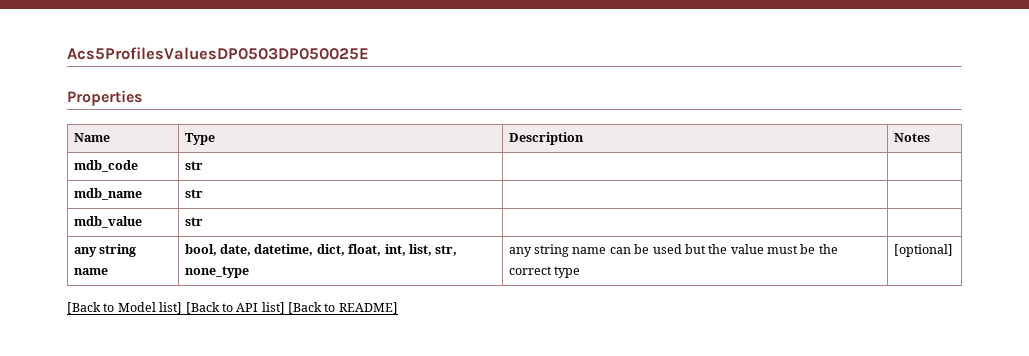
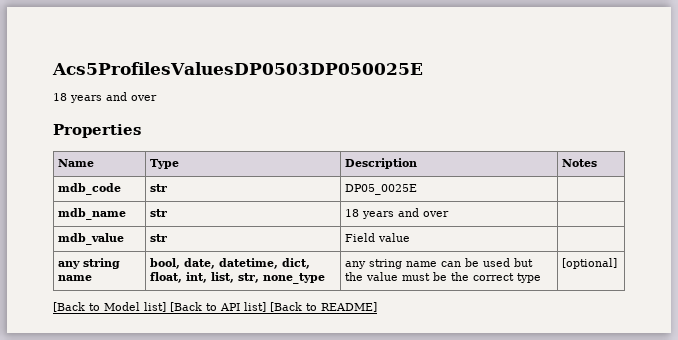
  Acs5ProfilesValuesDP0503DP050025E
+ 18 years and over
- mdb_code | str | |
+ mdb_code | str | DP05_0025E |
- mdb_name | str | |
+ mdb_name | str | 18 years and over |
- mdb_value | str | |
+ mdb_value | str | Field value |

